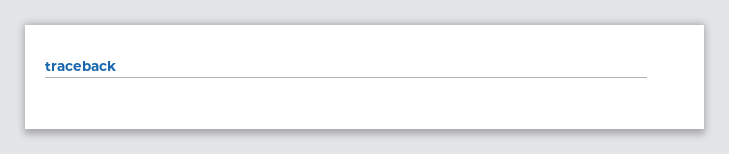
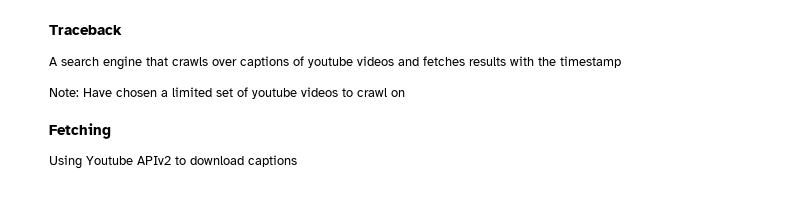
- traceback
+ Traceback
+ A search engine that crawls over captions of youtube videos and fetches results with the timestamp
+ Note: Have chosen a limited set of youtube videos to crawl on
+ Fetching
+ Using Youtube APIv2 to download captions

